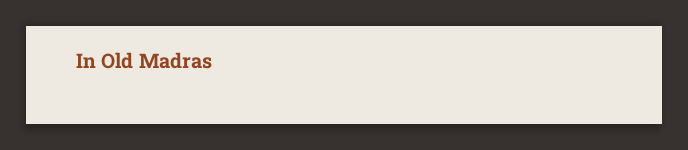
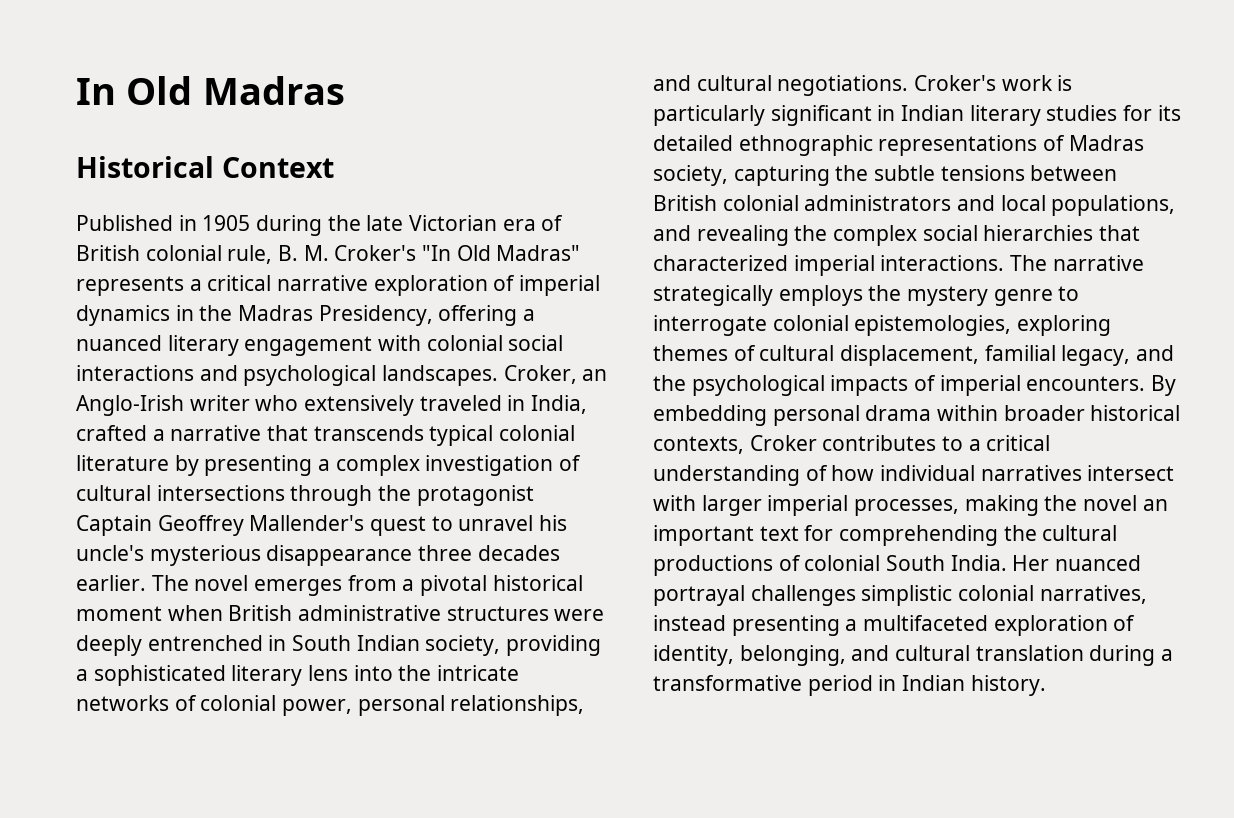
+ Historical Context
+ Published in 1905 during the late Victorian era of British colonial rule, B. M. Croker's "In Old Madras" represents a critical narrative exploration of imperial dynamics in the Madras Presidency, offering a nuanced literary engagement with colonial social interactions and psychological landscapes. Croker, an Anglo-Irish writer who extensively traveled in India, crafted a narrative that transcends typical colonial literature by presenting a complex investigation of cultural intersections through the protagonist Captain Geoffrey Mallender's quest to unravel his uncle's mysterious disappearance three decades earlier. The novel emerges from a pivotal historical moment when British administrative structures were deeply entrenched in South Indian society, providing a sophisticated literary lens into the intricate networks of colonial power, personal relationships, and cultural negotiations. Croker's work is particularly significant in Indian literary studies for its detailed ethnographic representations of Madras society, capturing the subtle tensions between British colonial administrators and local populations, and revealing the complex social hierarchies that characterized imperial interactions. The narrative strategically employs the mystery genre to interrogate colonial epistemologies, exploring themes of cultural displacement, familial legacy, and the psychological impacts of imperial encounters. By embedding personal drama within broader historical contexts, Croker contributes to a critical understanding of how individual narratives intersect with larger imperial processes, making the novel an important text for comprehending the cultural productions of colonial South India. Her nuanced portrayal challenges simplistic colonial narratives, instead presenting a multifaceted exploration of identity, belonging, and cultural translation during a transformative period in Indian history.

